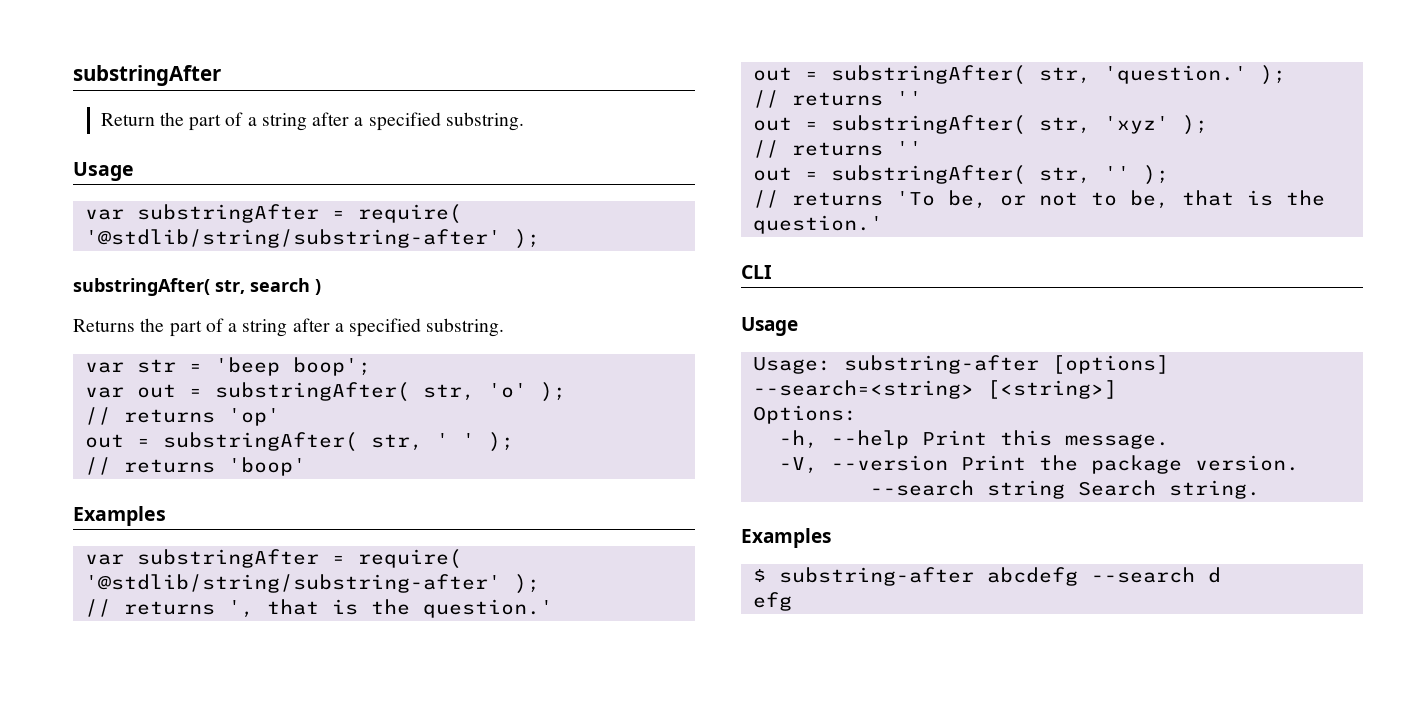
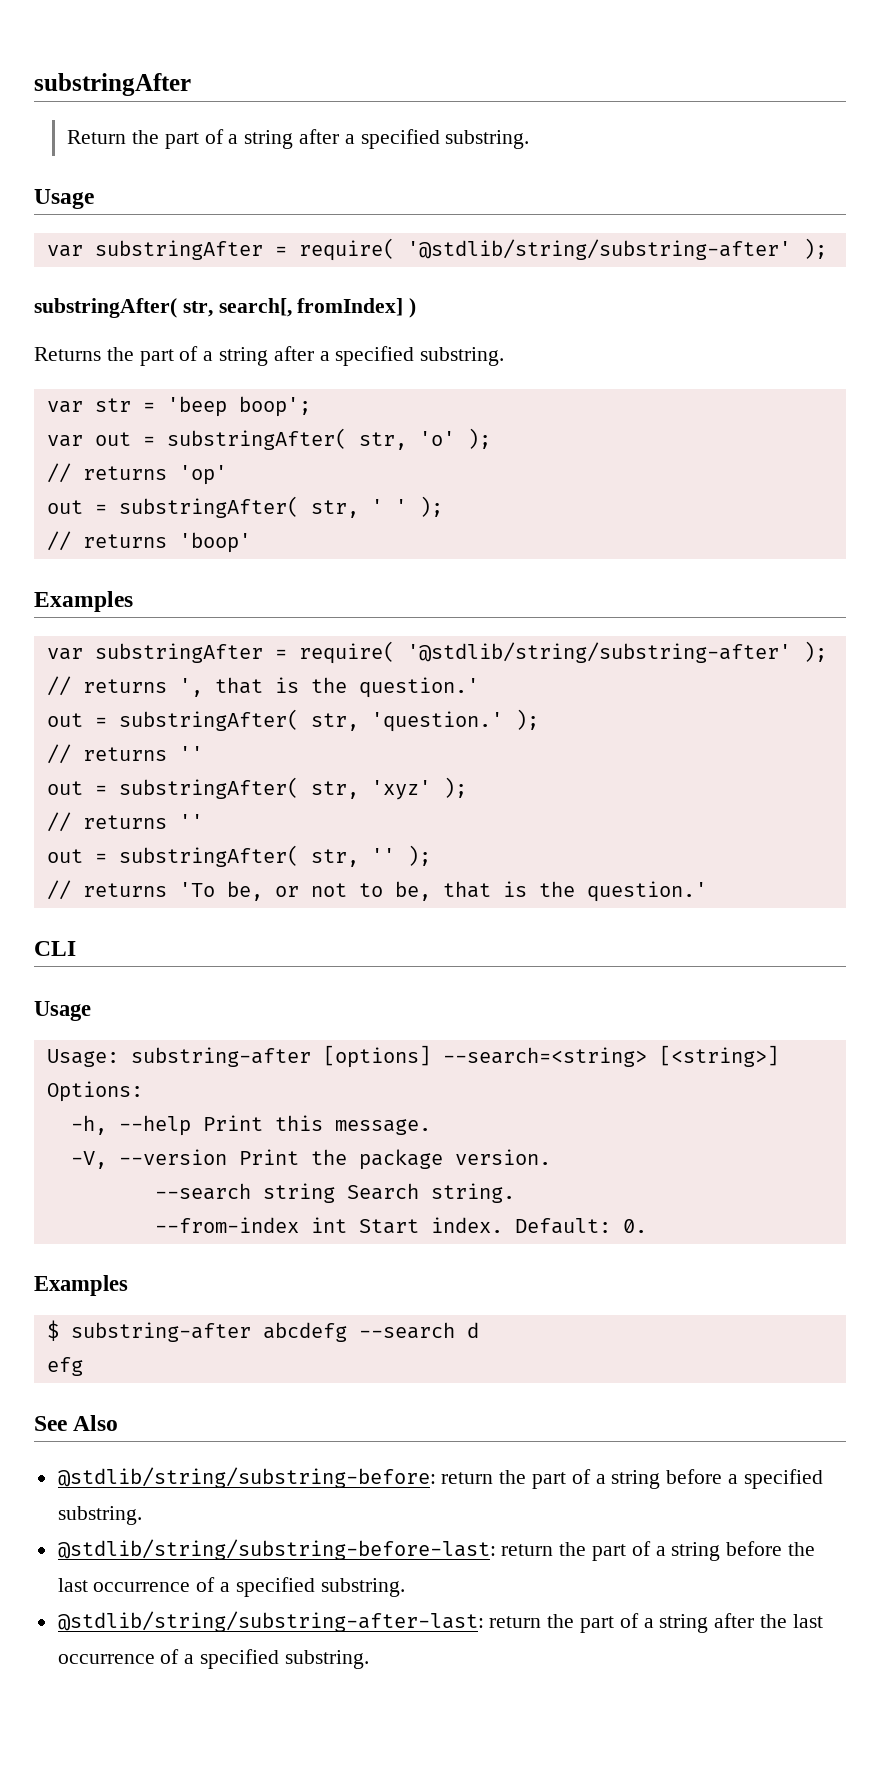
- substringAfter( str, search )
+ substringAfter( str, search[, fromIndex] )
+ --from-index int Start index. Default: 0.
+ See Also
+ @stdlib/string/substring-before: return the part of a string before a specified substring.
+ @stdlib/string/substring-before-last: return the part of a string before the last occurrence of a specified substring.
+ @stdlib/string/substring-after-last: return the part of a string after the last occurrence of a specified substring.

